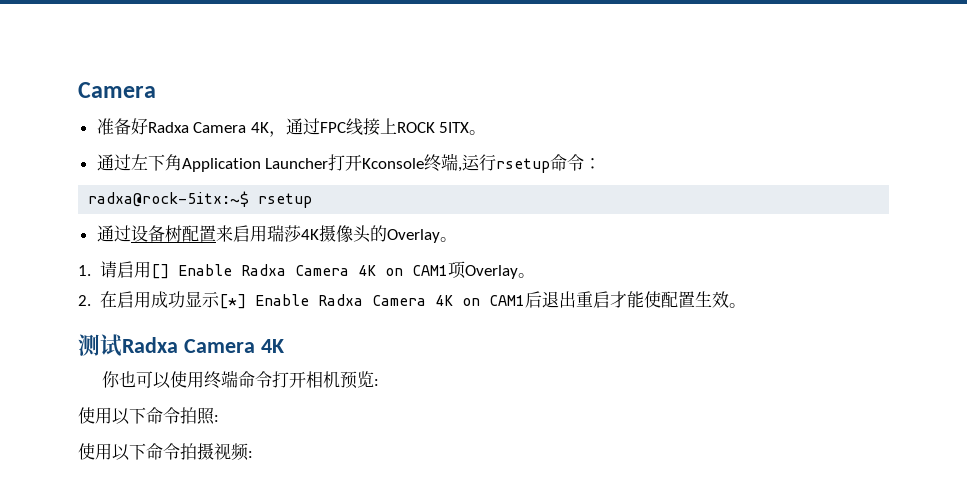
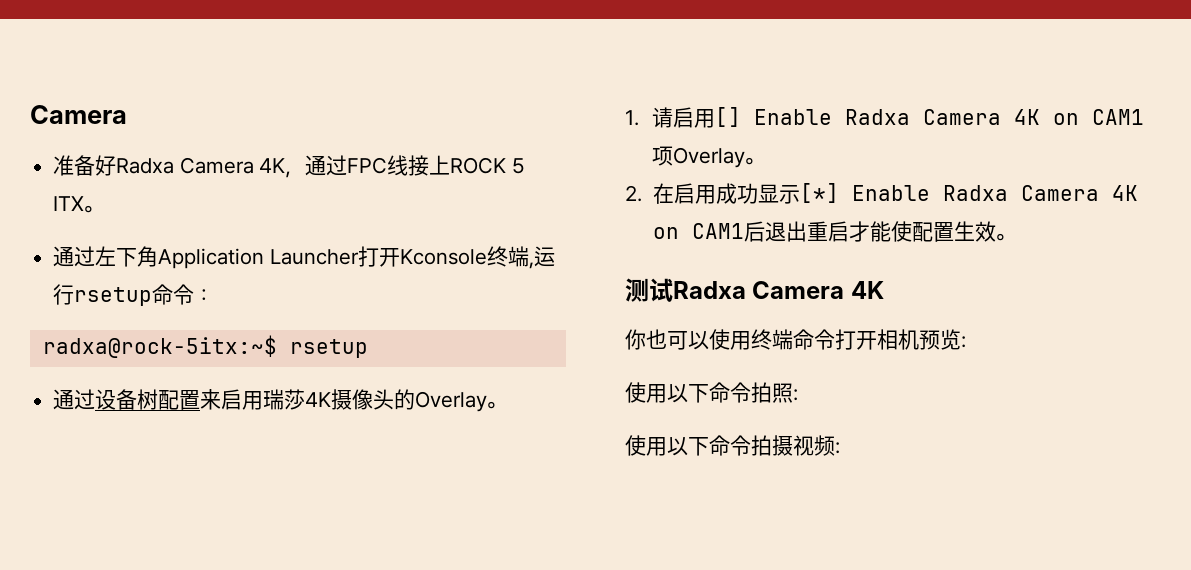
- 准备好Radxa Camera 4K，通过FPC线接上ROCK 5ITX。
+ 准备好Radxa Camera 4K，通过FPC线接上ROCK 5 ITX。

